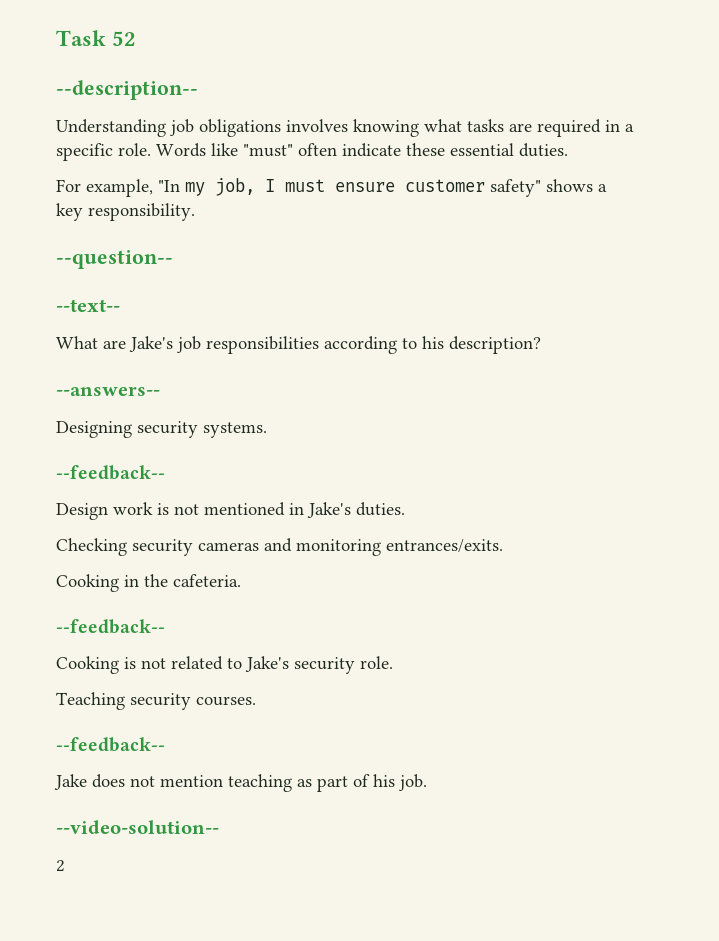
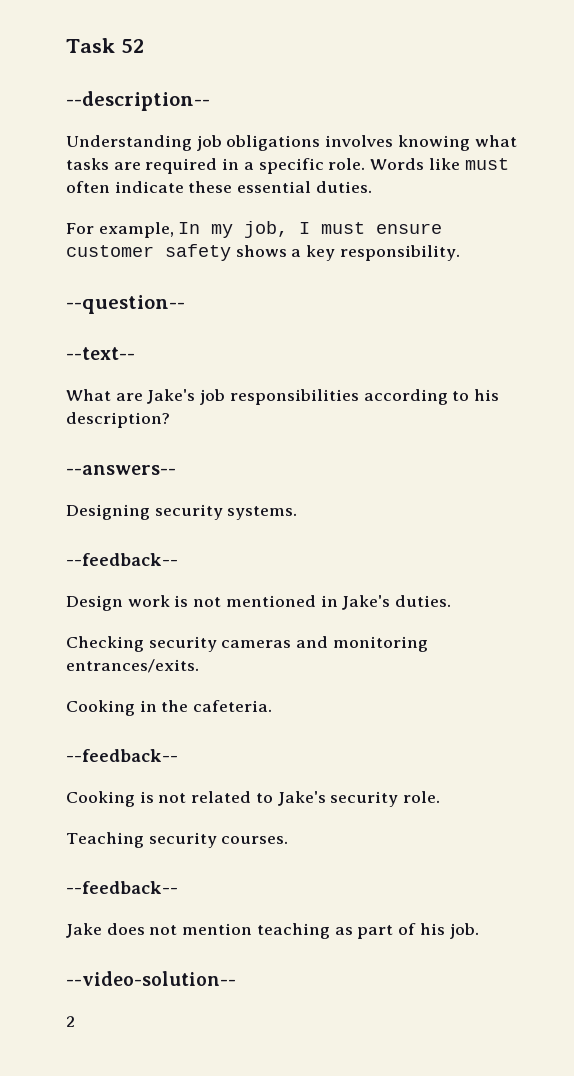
- Words like "must" often indicate these essential duties.
+ Words like must often indicate these essential duties.
- For example, "In my job, I must ensure customer safety" shows a key responsibility.
+ For example, In my job, I must ensure customer safety shows a key responsibility.

